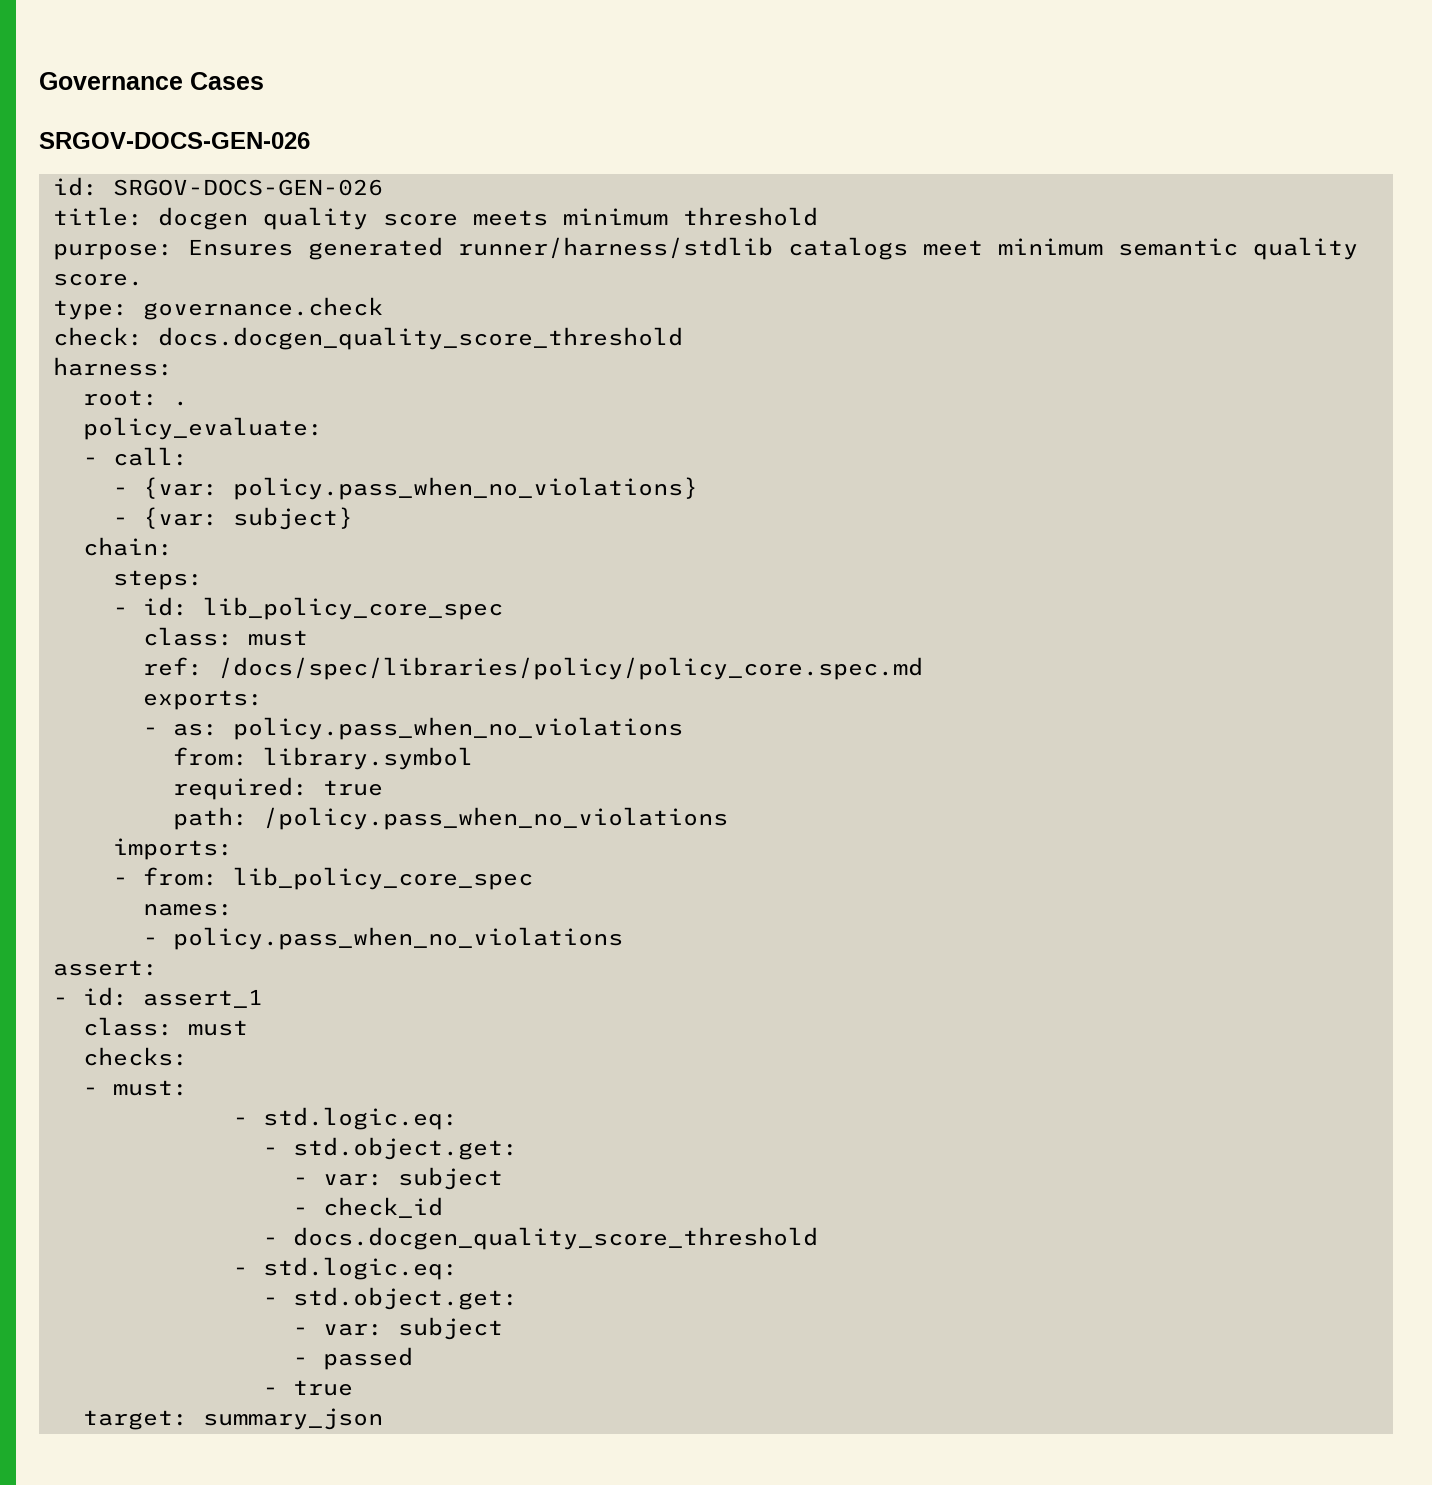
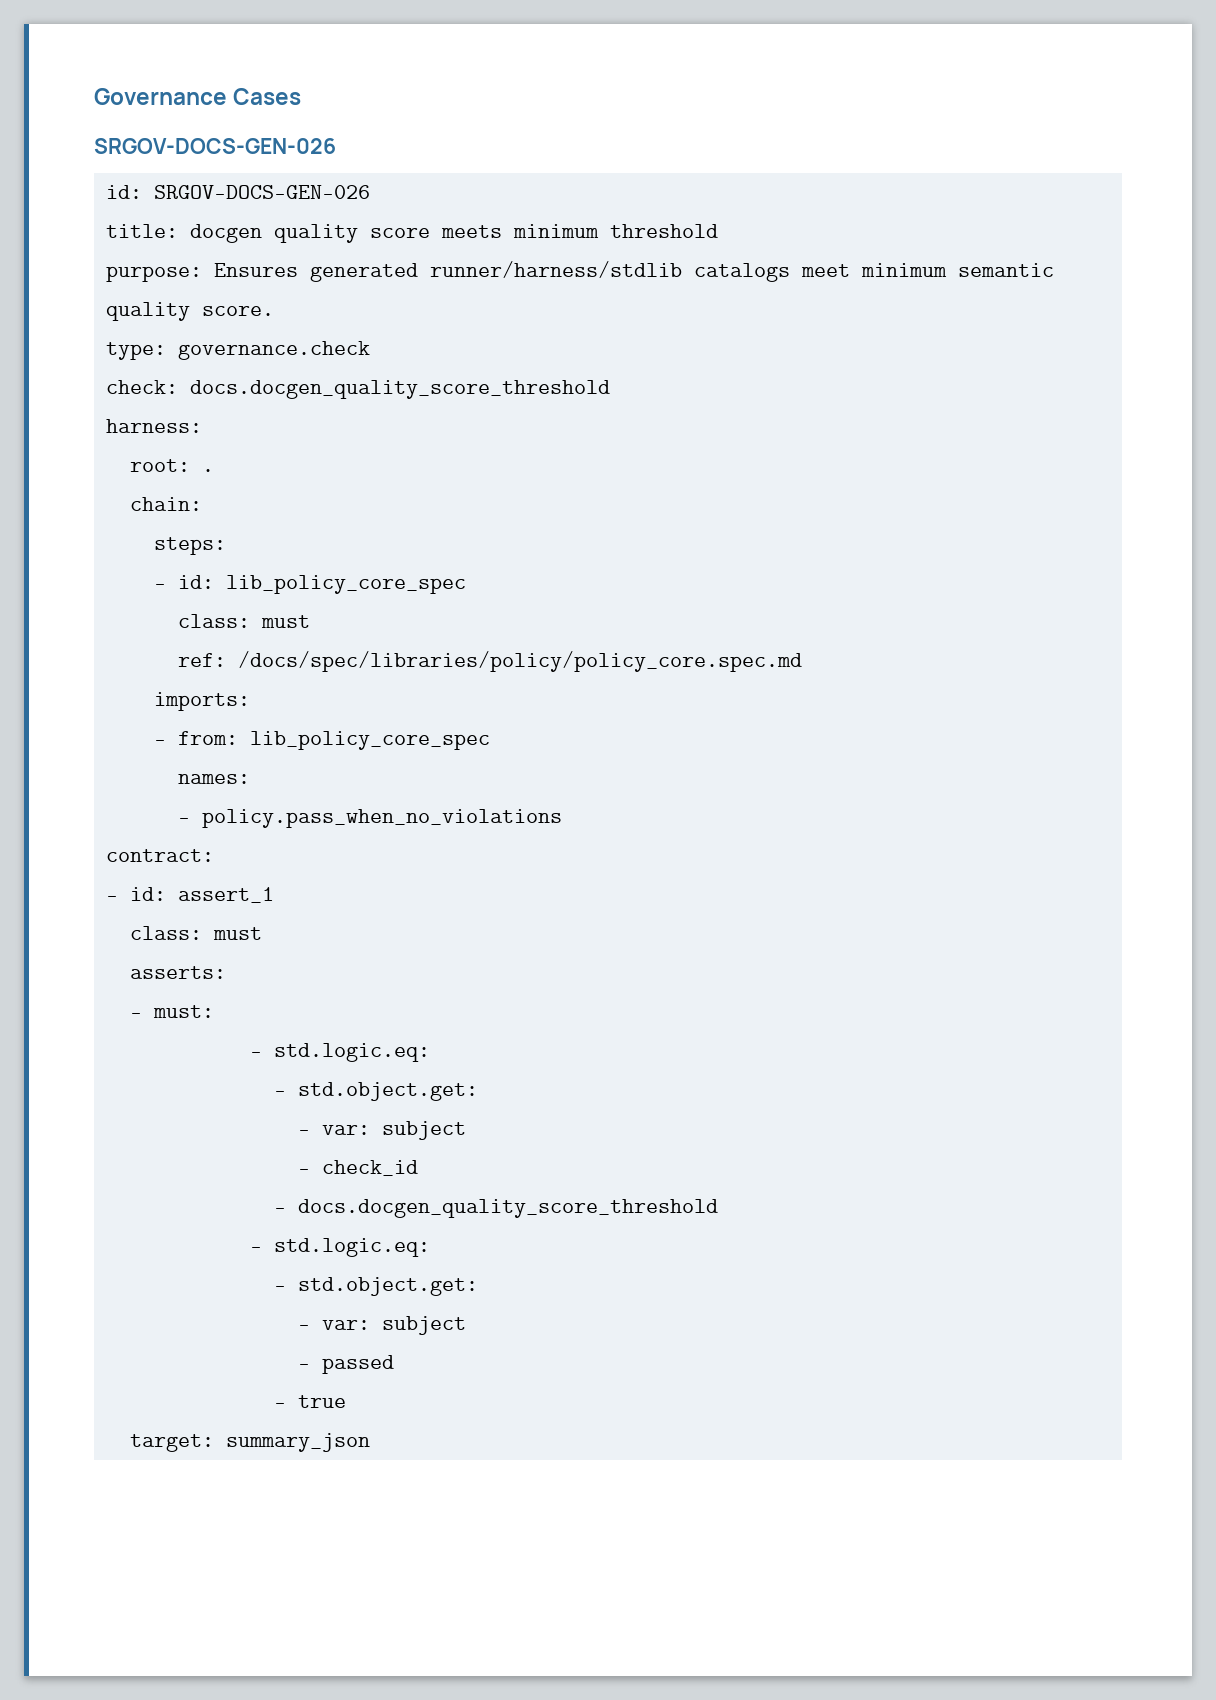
- policy_evaluate:
- - call:
- - {var: policy.pass_when_no_violations}
- - {var: subject}
- exports:
- - as: policy.pass_when_no_violations
- from: library.symbol
- required: true
- path: /policy.pass_when_no_violations
- assert:
+ contract:
- checks:
+ asserts:

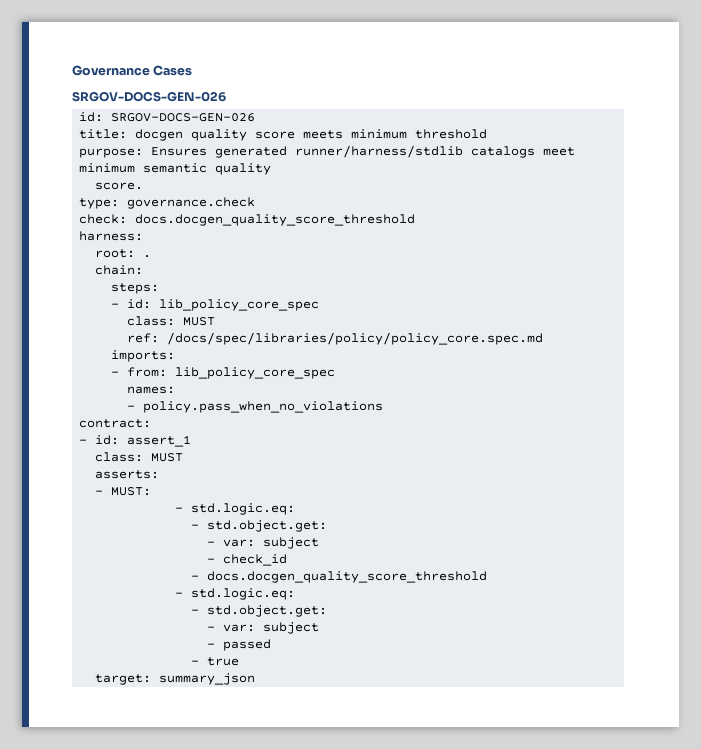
- purpose: Ensures generated runner/harness/stdlib catalogs meet minimum semantic quality score.
+ purpose: Ensures generated runner/harness/stdlib catalogs meet minimum semantic quality
+ score.
  - id: lib_policy_core_spec
- class: must
+ class: MUST
  - id: assert_1
- class: must
+ class: MUST
- - must:
+ - MUST:

